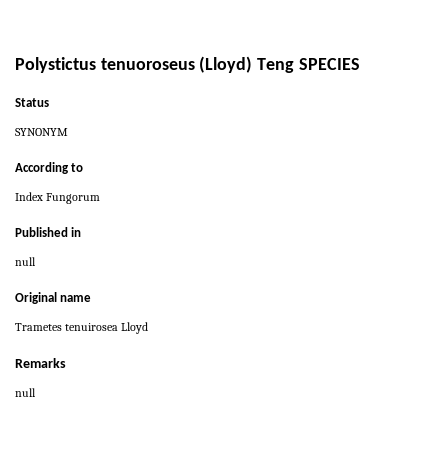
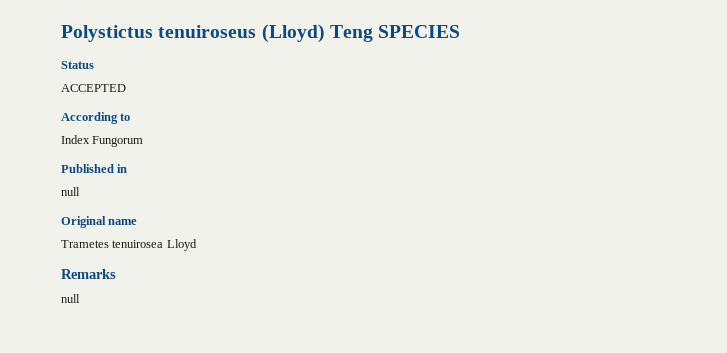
- Polystictus tenuoroseus (Lloyd) Teng SPECIES
+ Polystictus tenuiroseus (Lloyd) Teng SPECIES
- SYNONYM
+ ACCEPTED

